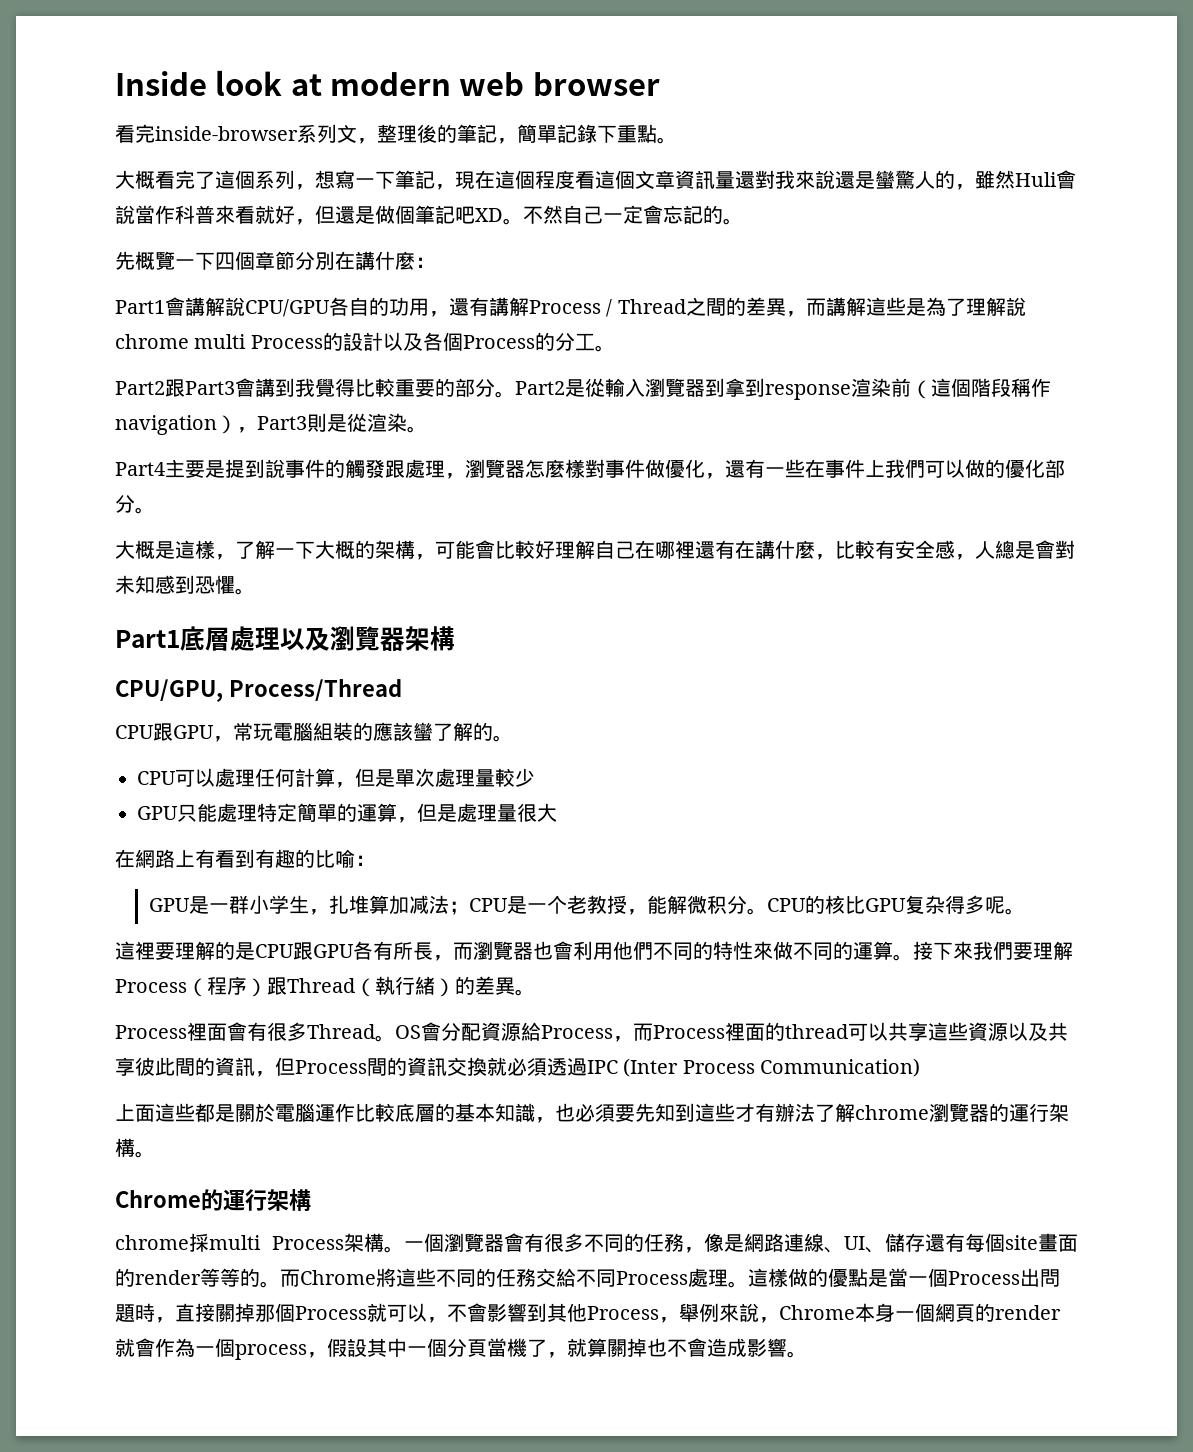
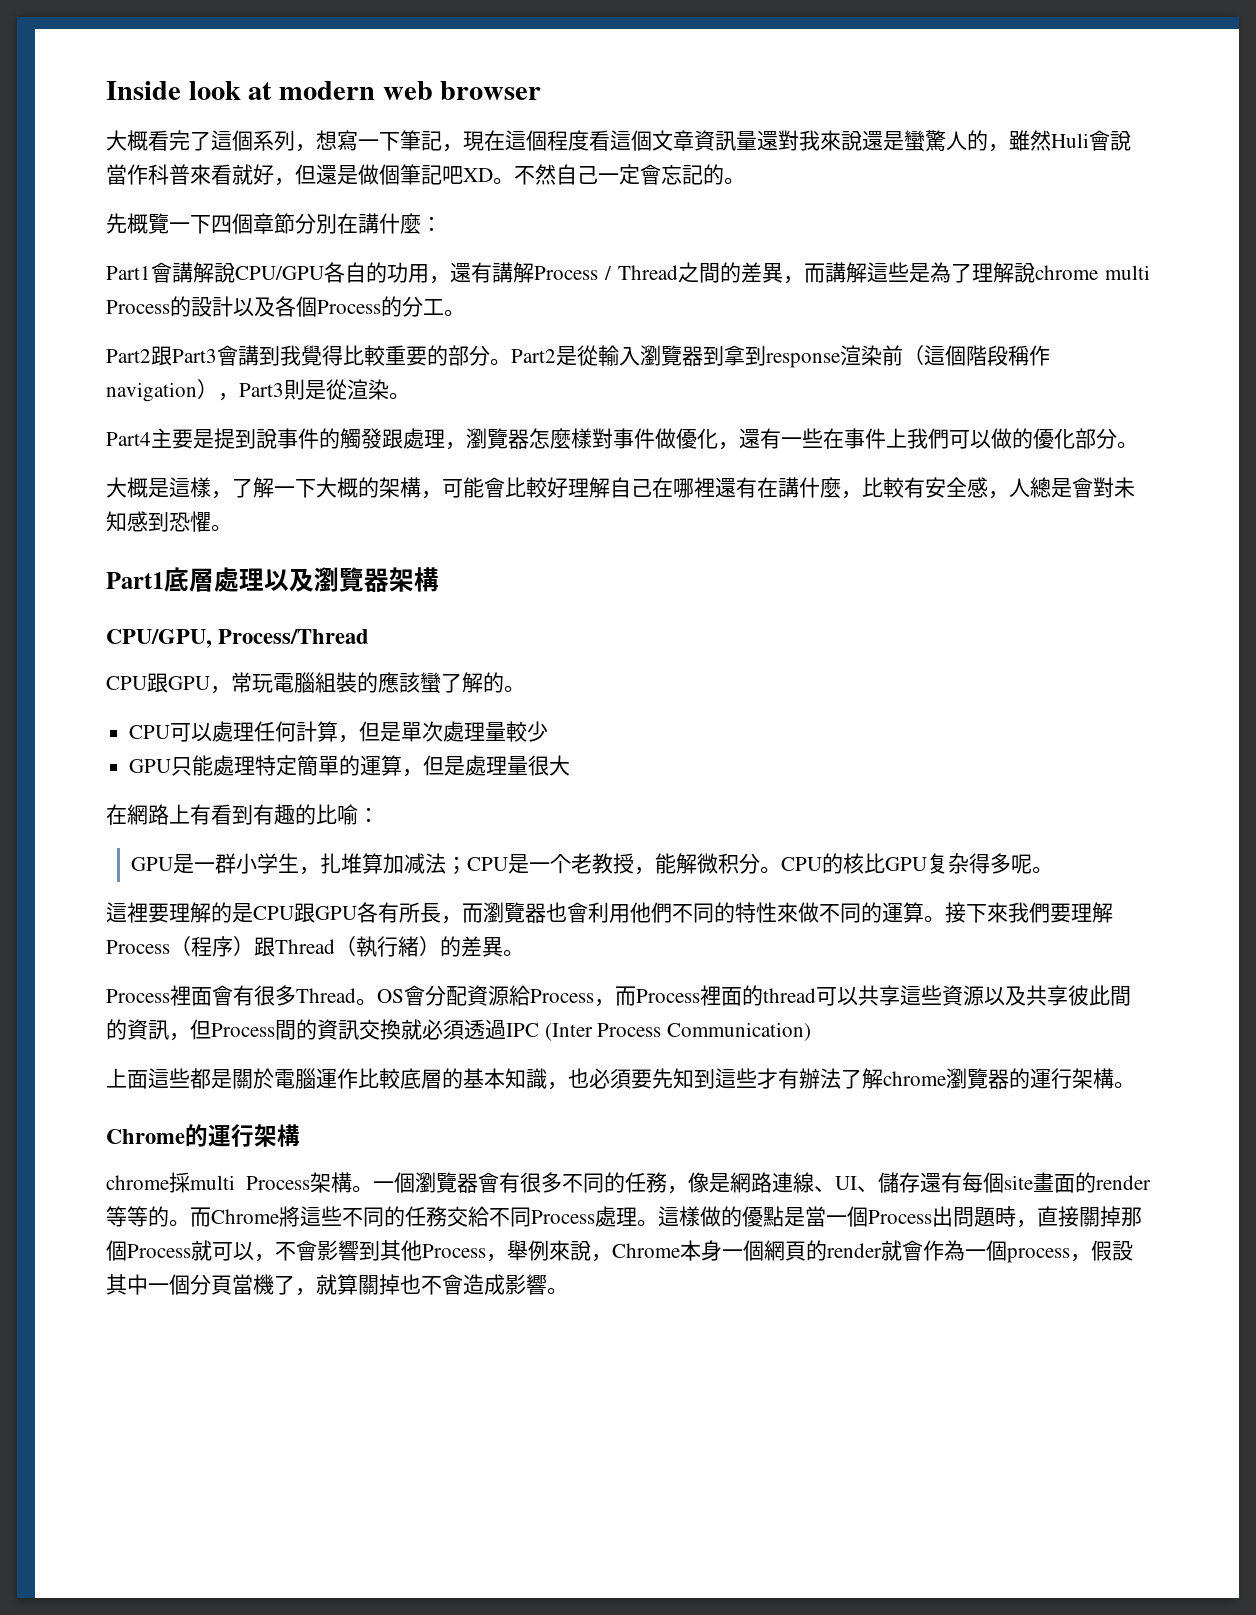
- 看完inside-browser系列文，整理後的筆記，簡單記錄下重點。

